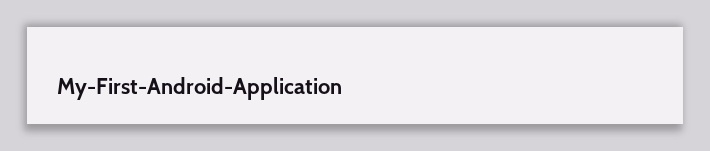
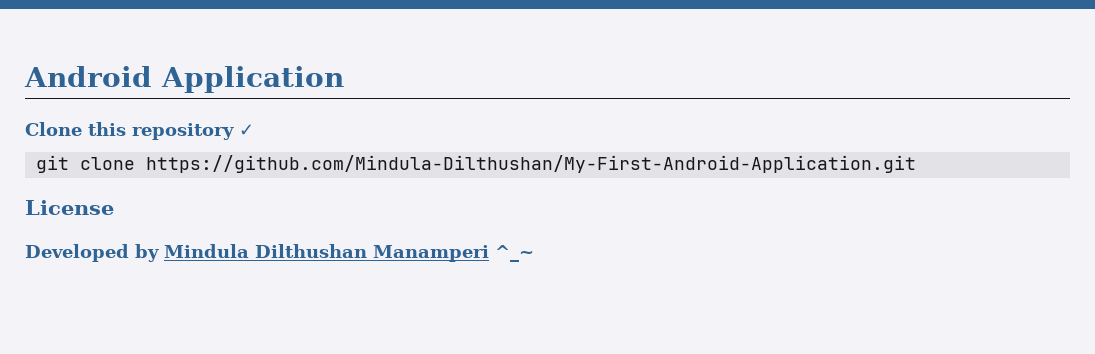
- My-First-Android-Application
+ Android Application
+ Clone this repository ✓
+ git clone https://github.com/Mindula-Dilthushan/My-First-Android-Application.git
+ License
+ Developed by Mindula Dilthushan Manamperi ^_~

